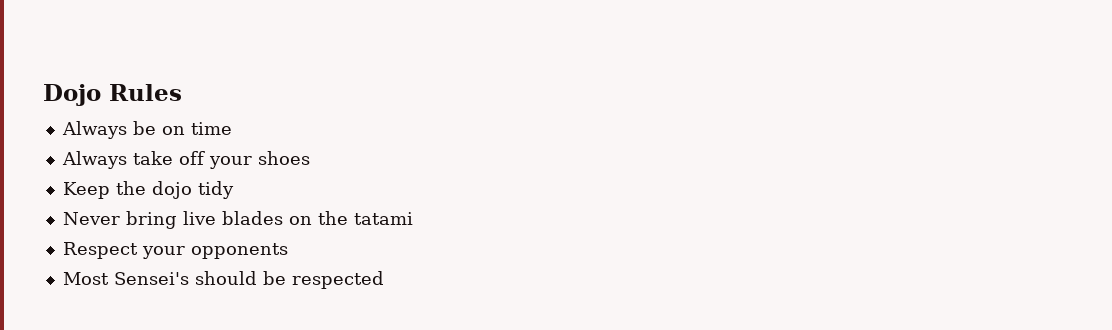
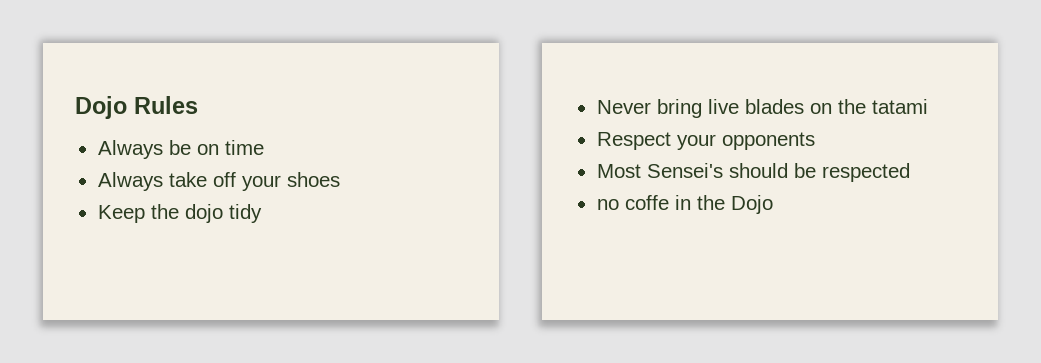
+ no coffe in the Dojo

